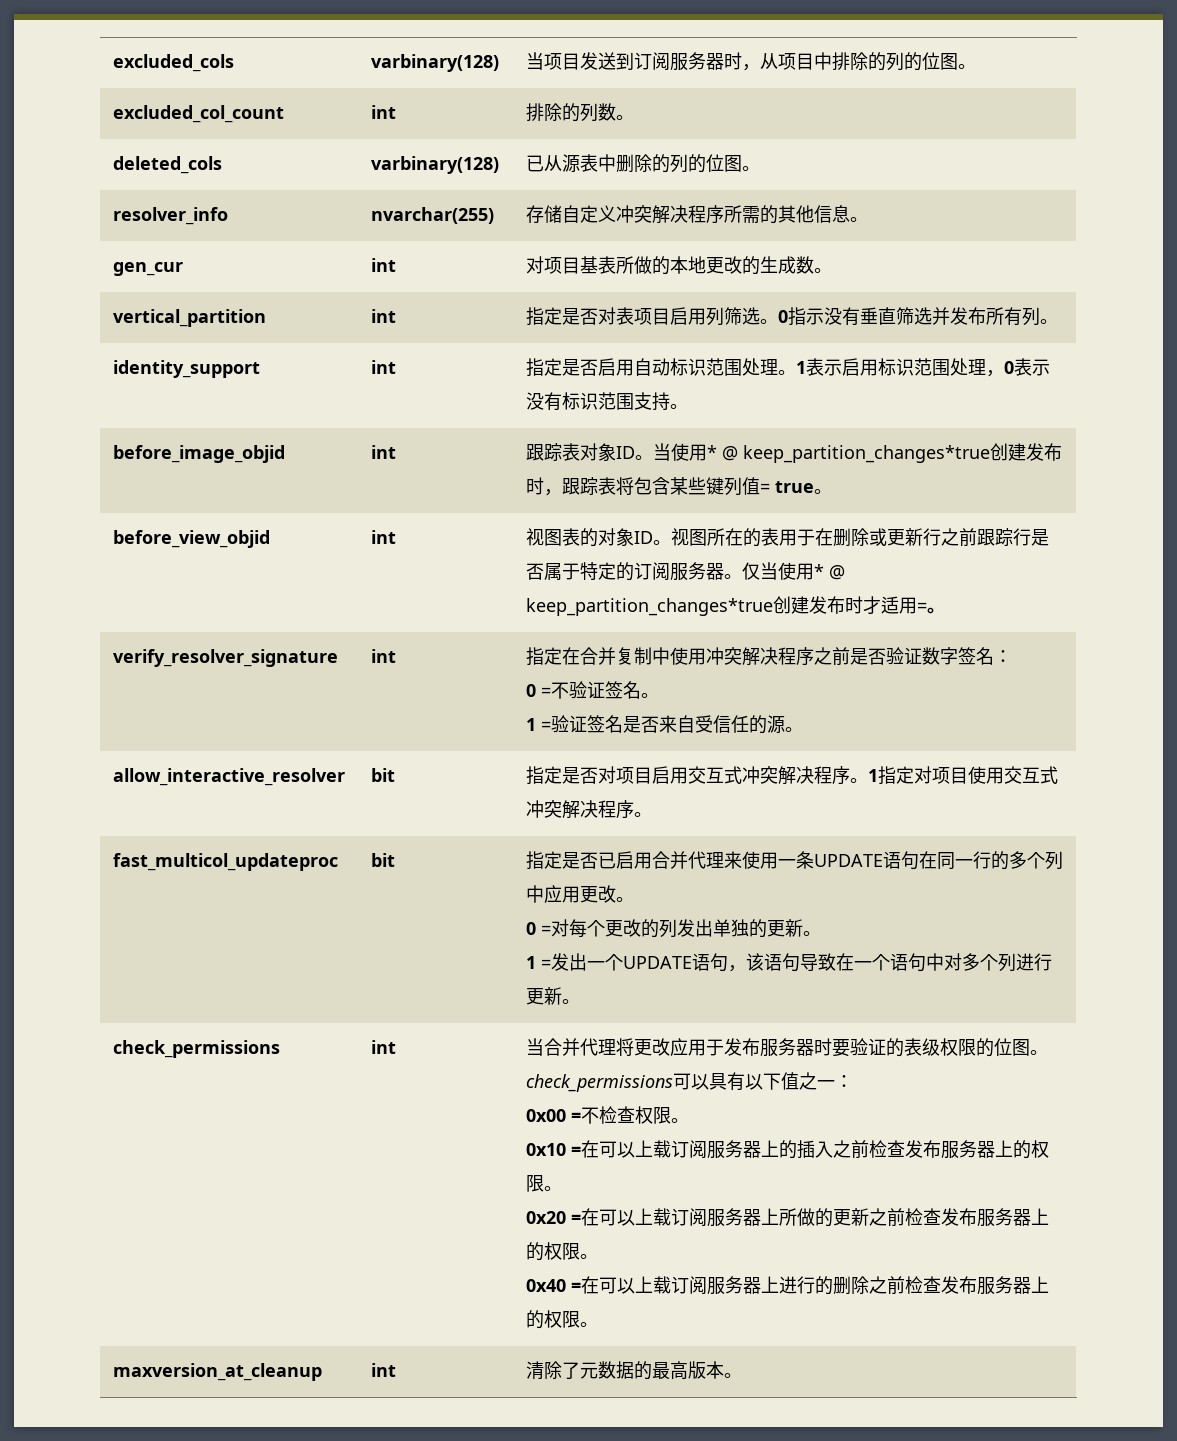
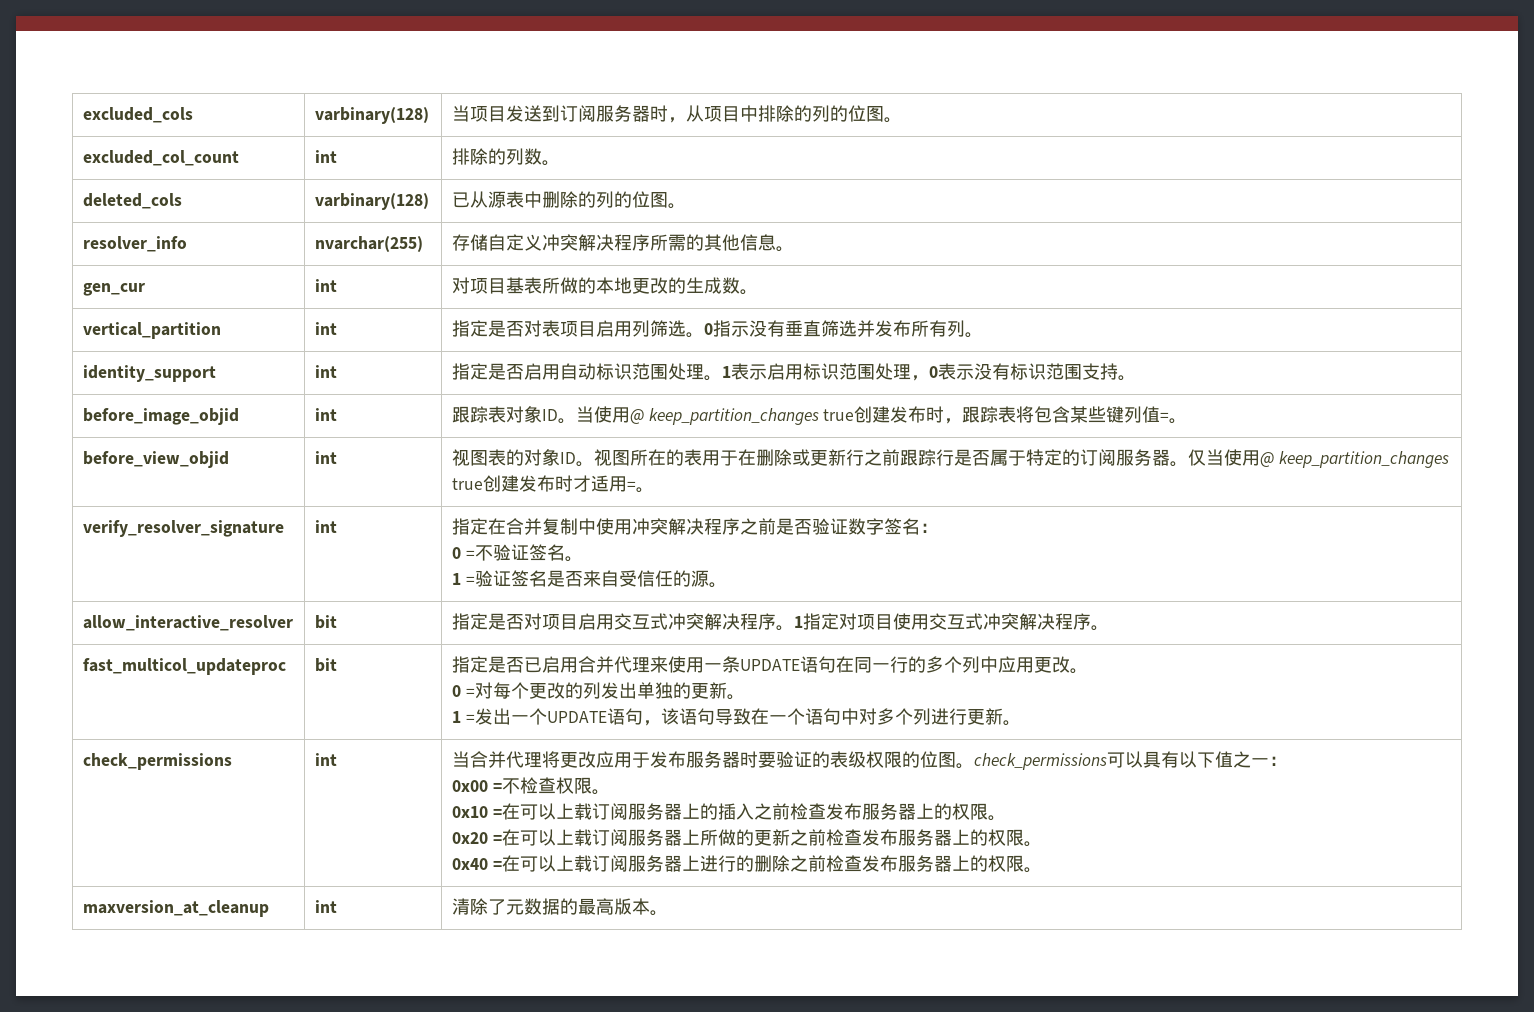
- before_image_objid | int | 跟踪表对象ID。当使用* @ keep_partition_changes*true创建发布时，跟踪表将包含某些键列值= true。
+ before_image_objid | int | 跟踪表对象ID。当使用@ keep_partition_changes true创建发布时，跟踪表将包含某些键列值=。
- before_view_objid | int | 视图表的对象ID。视图所在的表用于在删除或更新行之前跟踪行是否属于特定的订阅服务器。仅当使用* @ keep_partition_changes*true创建发布时才适用=。
+ before_view_objid | int | 视图表的对象ID。视图所在的表用于在删除或更新行之前跟踪行是否属于特定的订阅服务器。仅当使用@ keep_partition_changes true创建发布时才适用=。

